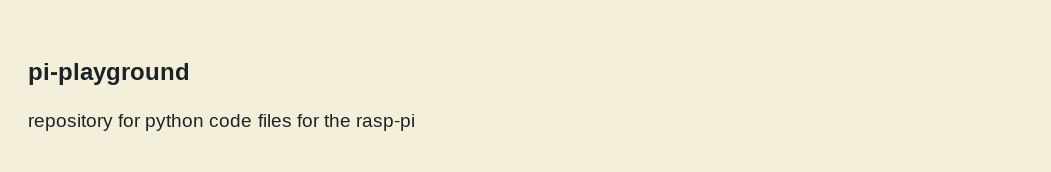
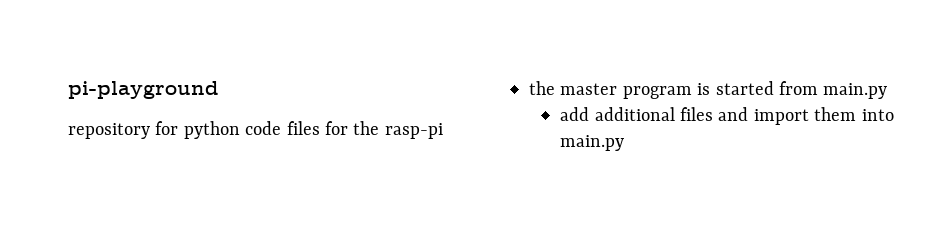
+ the master program is started from main.py
+ add additional files and import them into main.py

